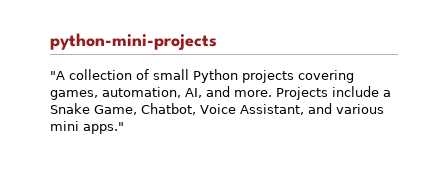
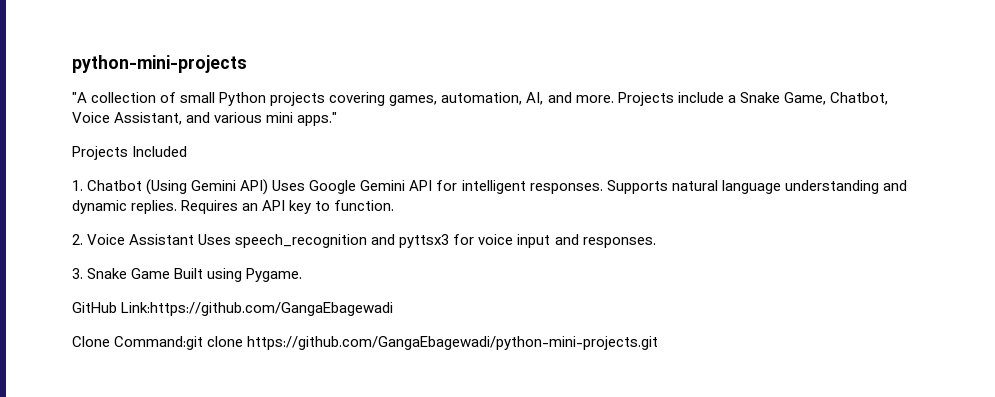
+ Projects Included
+ 1. Chatbot (Using Gemini API) Uses Google Gemini API for intelligent responses. Supports natural language understanding and dynamic replies. Requires an API key to function.
+ 2. Voice Assistant Uses speech_recognition and pyttsx3 for voice input and responses.
+ 3. Snake Game Built using Pygame.
+ GitHub Link:https://github.com/GangaEbagewadi
+ Clone Command:git clone https://github.com/GangaEbagewadi/python-mini-projects.git

